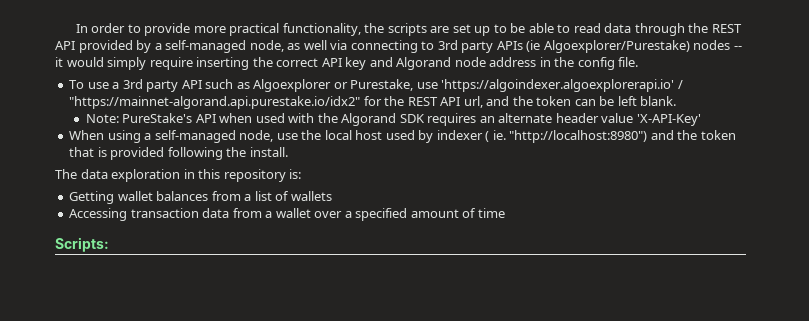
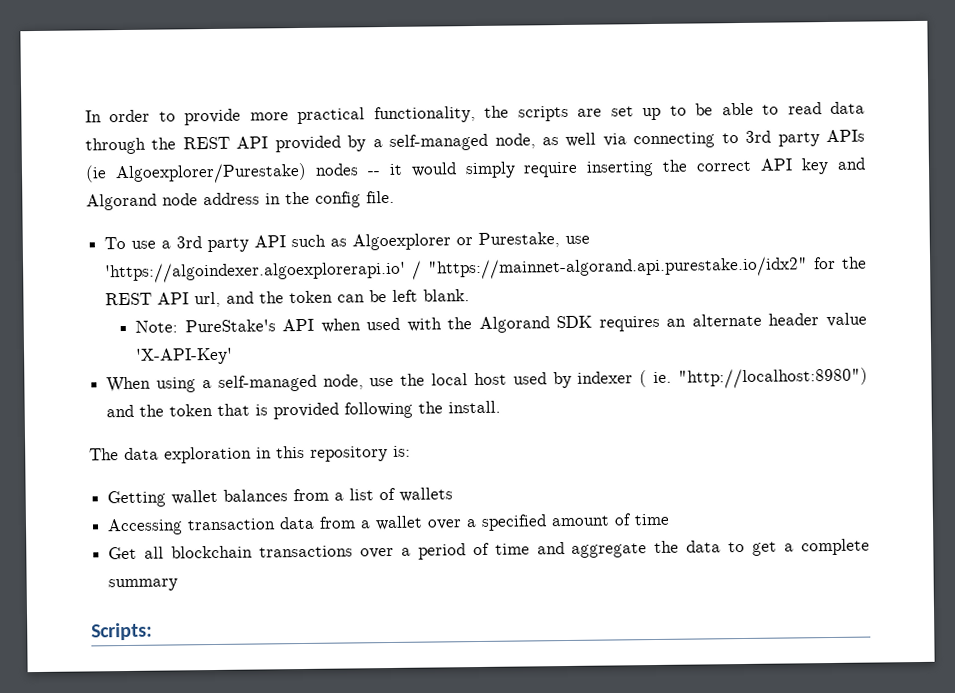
+ Get all blockchain transactions over a period of time and aggregate the data to get a complete summary

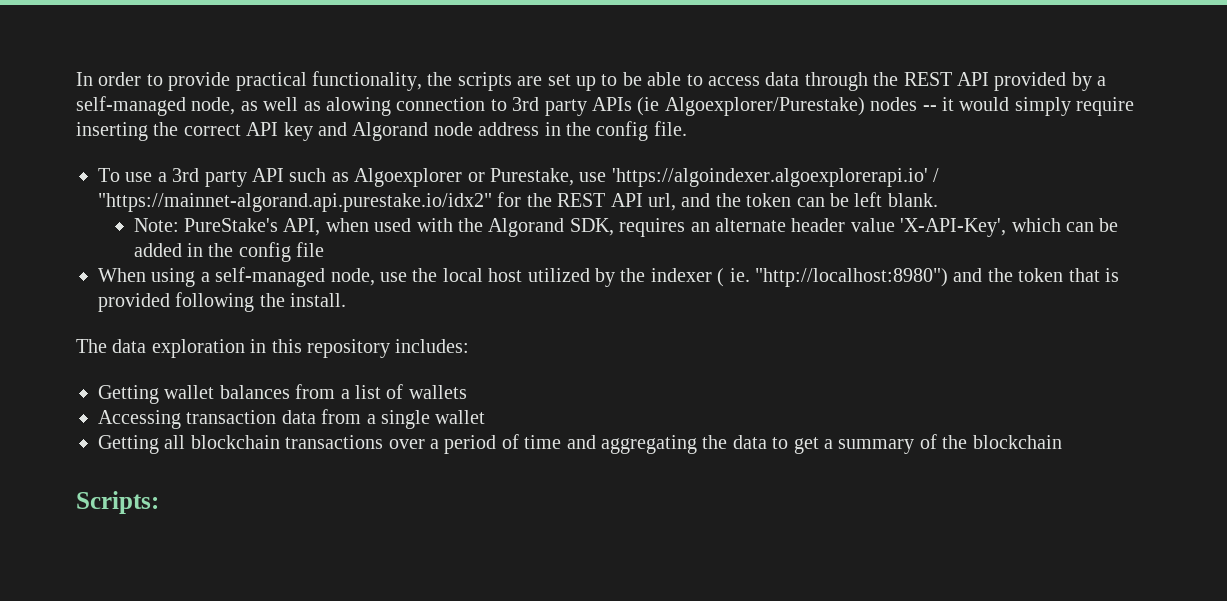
- In order to provide more practical functionality, the scripts are set up to be able to read data through the REST API provided by a self-managed node, as well via connecting to 3rd party APIs (ie Algoexplorer/Purestake) nodes -- it would simply require inserting the correct API key and Algorand node address in the config file.
+ In order to provide practical functionality, the scripts are set up to be able to access data through the REST API provided by a self-managed node, as well as alowing connection to 3rd party APIs (ie Algoexplorer/Purestake) nodes -- it would simply require inserting the correct API key and Algorand node address in the config file.
- Note: PureStake's API when used with the Algorand SDK requires an alternate header value 'X-API-Key'
+ Note: PureStake's API, when used with the Algorand SDK, requires an alternate header value 'X-API-Key', which can be added in the config file
- When using a self-managed node, use the local host used by indexer ( ie. "http://localhost:8980") and the token that is provided following the install.
+ When using a self-managed node, use the local host utilized by the indexer ( ie. "http://localhost:8980") and the token that is provided following the install.
- The data exploration in this repository is:
+ The data exploration in this repository includes:
- Accessing transaction data from a wallet over a specified amount of time
- Get all blockchain transactions over a period of time and aggregate the data to get a complete summary
+ Accessing transaction data from a single wallet
+ Getting all blockchain transactions over a period of time and aggregating the data to get a summary of the blockchain

